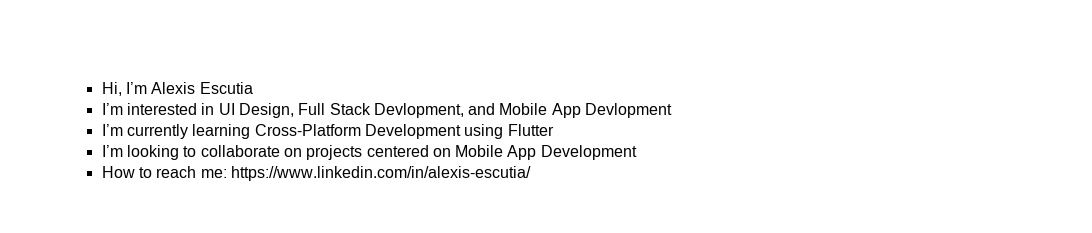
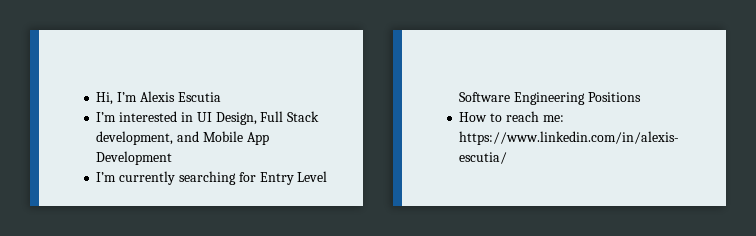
- I’m interested in UI Design, Full Stack Devlopment, and Mobile App Devlopment
+ I’m interested in UI Design, Full Stack development, and Mobile App Development
- I’m currently learning Cross-Platform Development using Flutter
- I’m looking to collaborate on projects centered on Mobile App Development
+ I’m currently searching for Entry Level Software Engineering Positions

